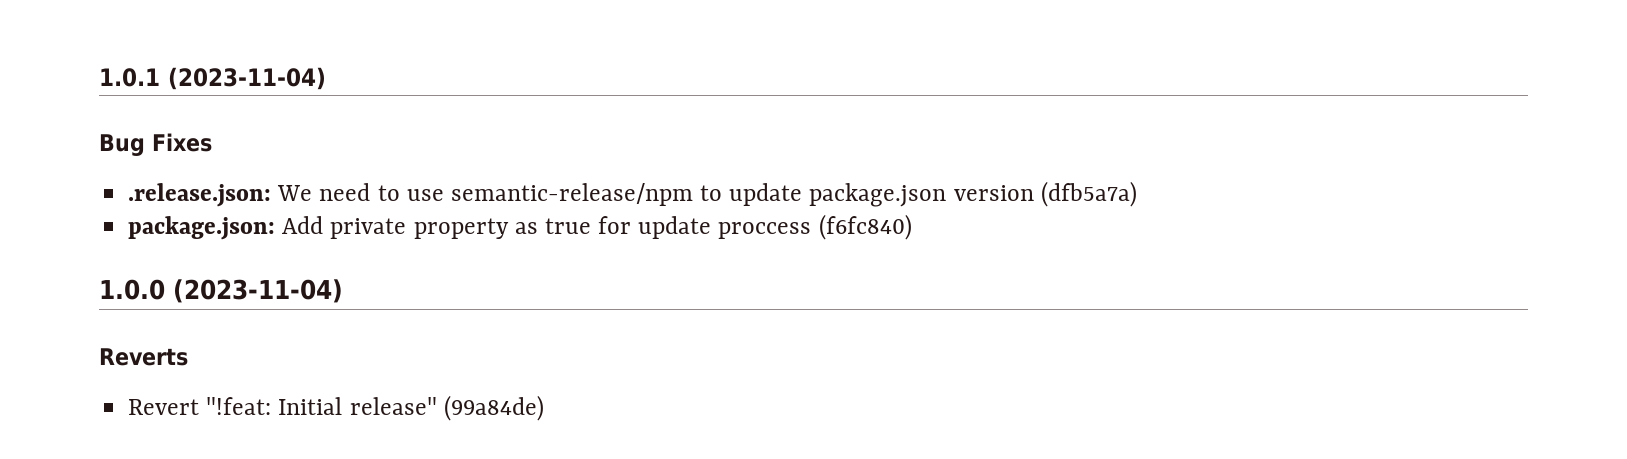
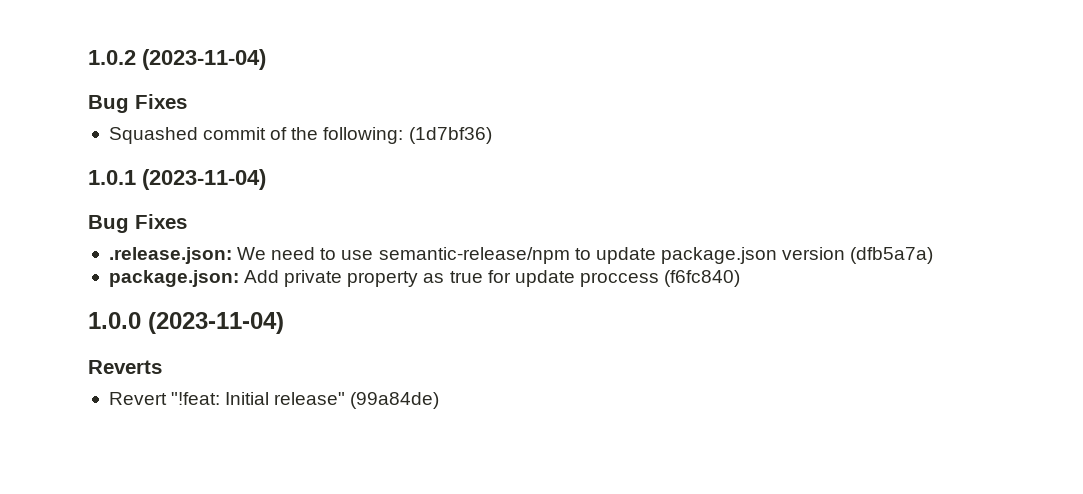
+ 1.0.2 (2023-11-04)
+ Bug Fixes
+ Squashed commit of the following: (1d7bf36)

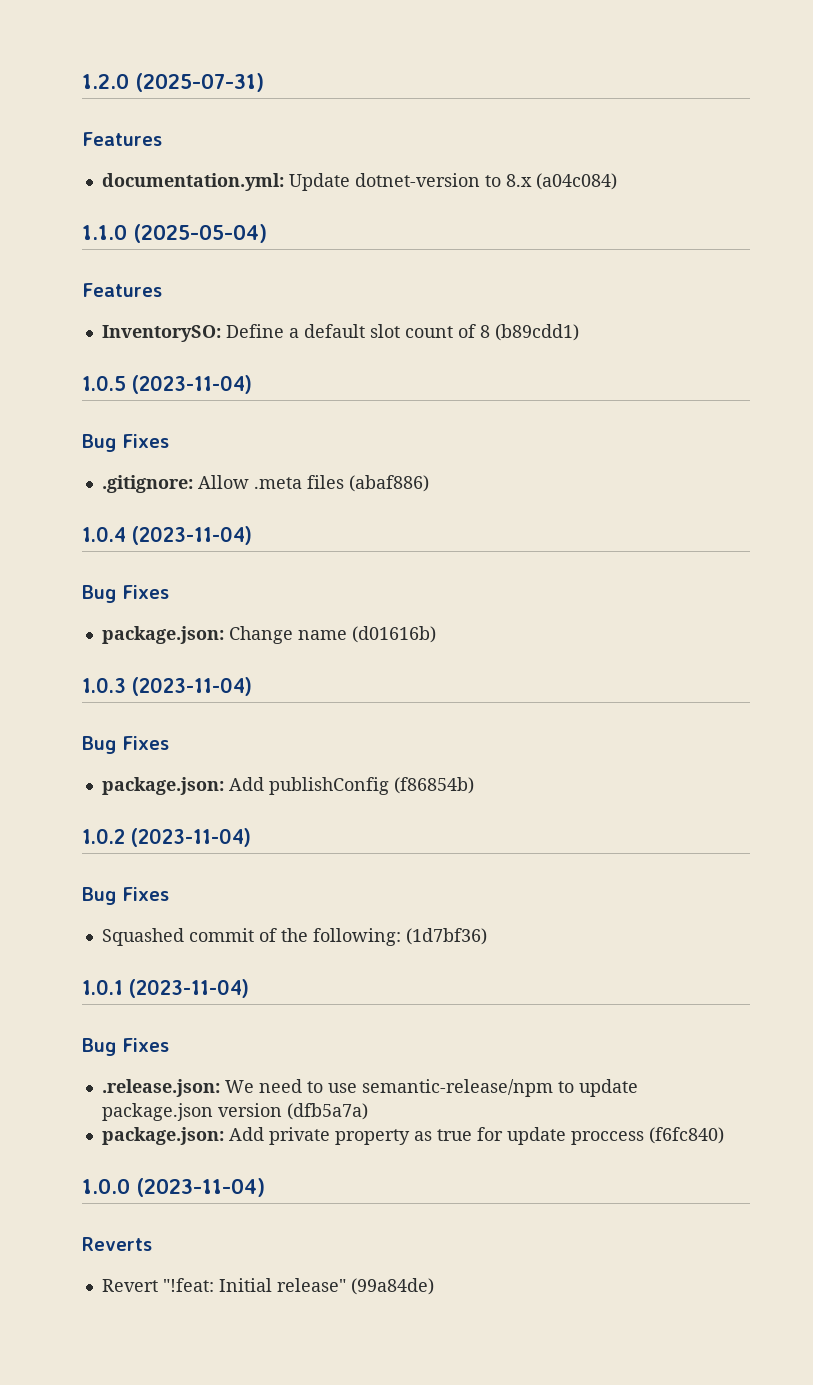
+ 1.2.0 (2025-07-31)
+ Features
+ documentation.yml: Update dotnet-version to 8.x (a04c084)
+ 1.1.0 (2025-05-04)
+ Features
+ InventorySO: Define a default slot count of 8 (b89cdd1)
+ 1.0.5 (2023-11-04)
+ Bug Fixes
+ .gitignore: Allow .meta files (abaf886)
+ 1.0.4 (2023-11-04)
+ Bug Fixes
+ package.json: Change name (d01616b)
+ 1.0.3 (2023-11-04)
+ Bug Fixes
+ package.json: Add publishConfig (f86854b)

